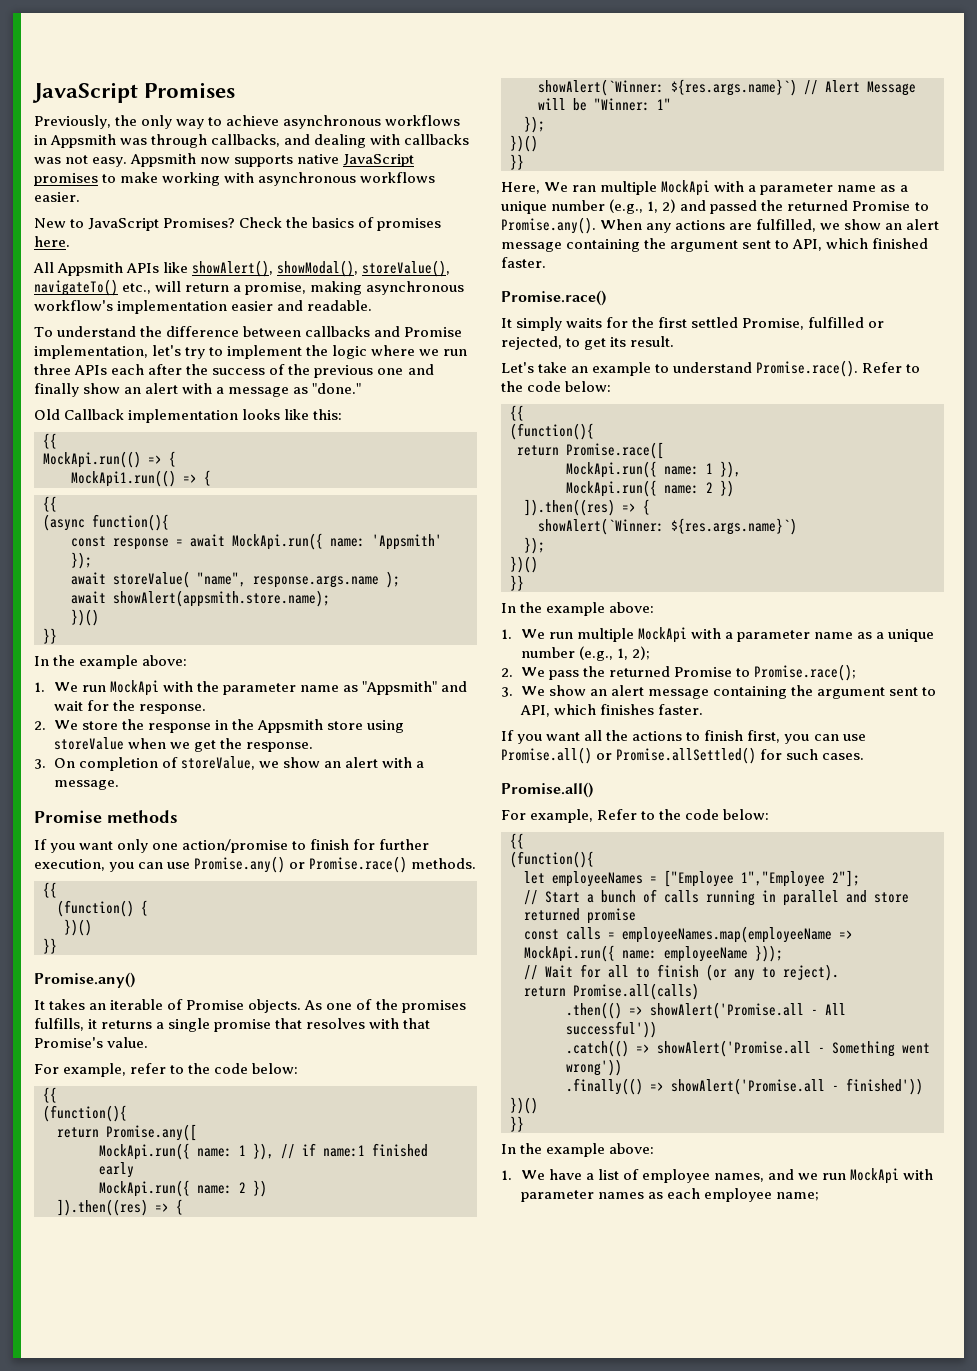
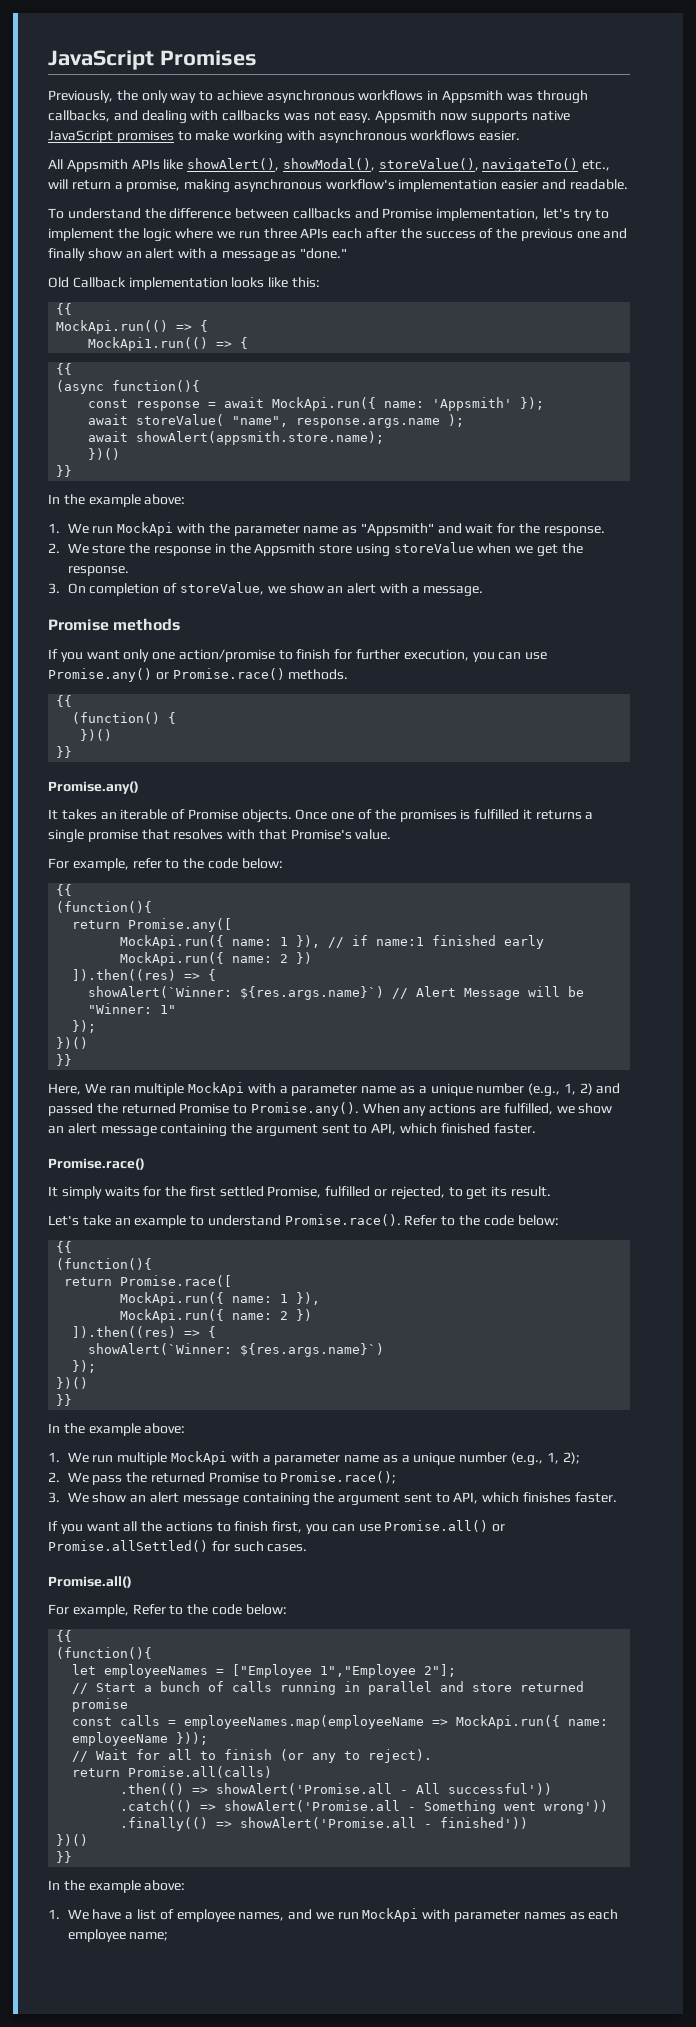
- New to JavaScript Promises? Check the basics of promises here.
- As one of the promises fulfills, it returns a single promise that resolves with that Promise's value.
+ Once one of the promises is fulfilled it returns a single promise that resolves with that Promise's value.

